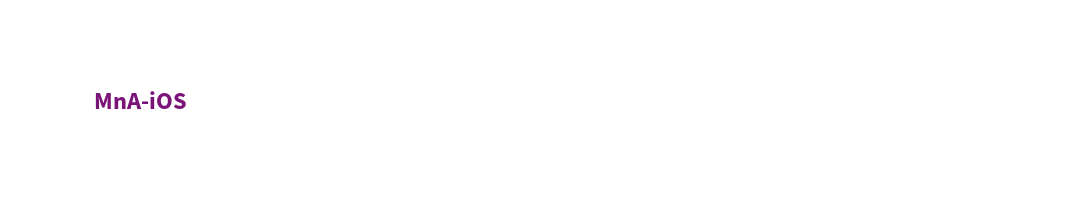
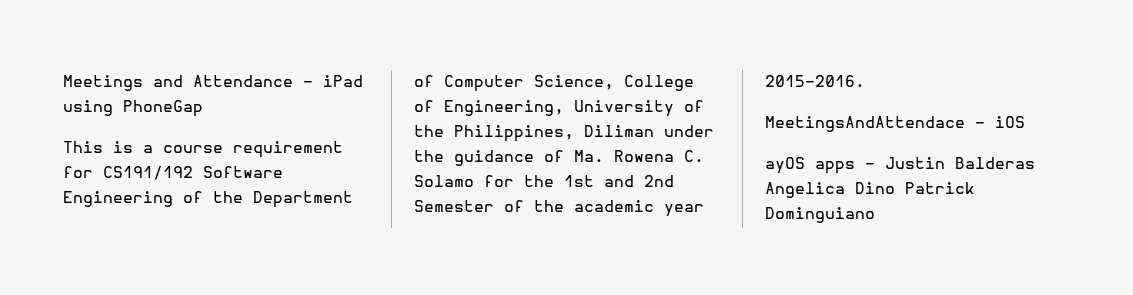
- MnA-iOS
+ Meetings and Attendance - iPad using PhoneGap
+ This is a course requirement for CS191/192 Software Engineering of the Department of Computer Science, College of Engineering, University of the Philippines, Diliman under the guidance of Ma. Rowena C. Solamo for the 1st and 2nd Semester of the academic year 2015-2016.
+ MeetingsAndAttendace - iOS
+ ayOS apps - Justin Balderas Angelica Dino Patrick Dominguiano

